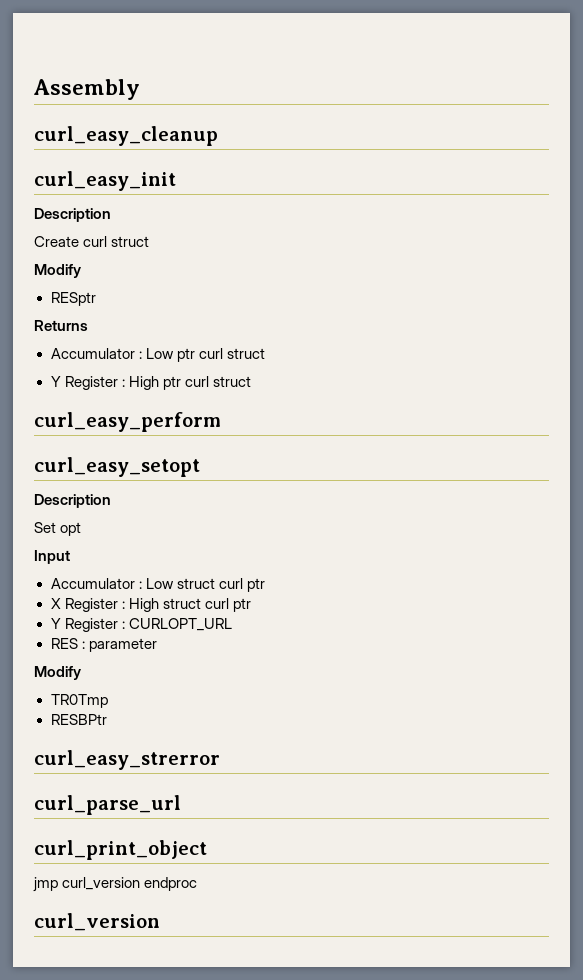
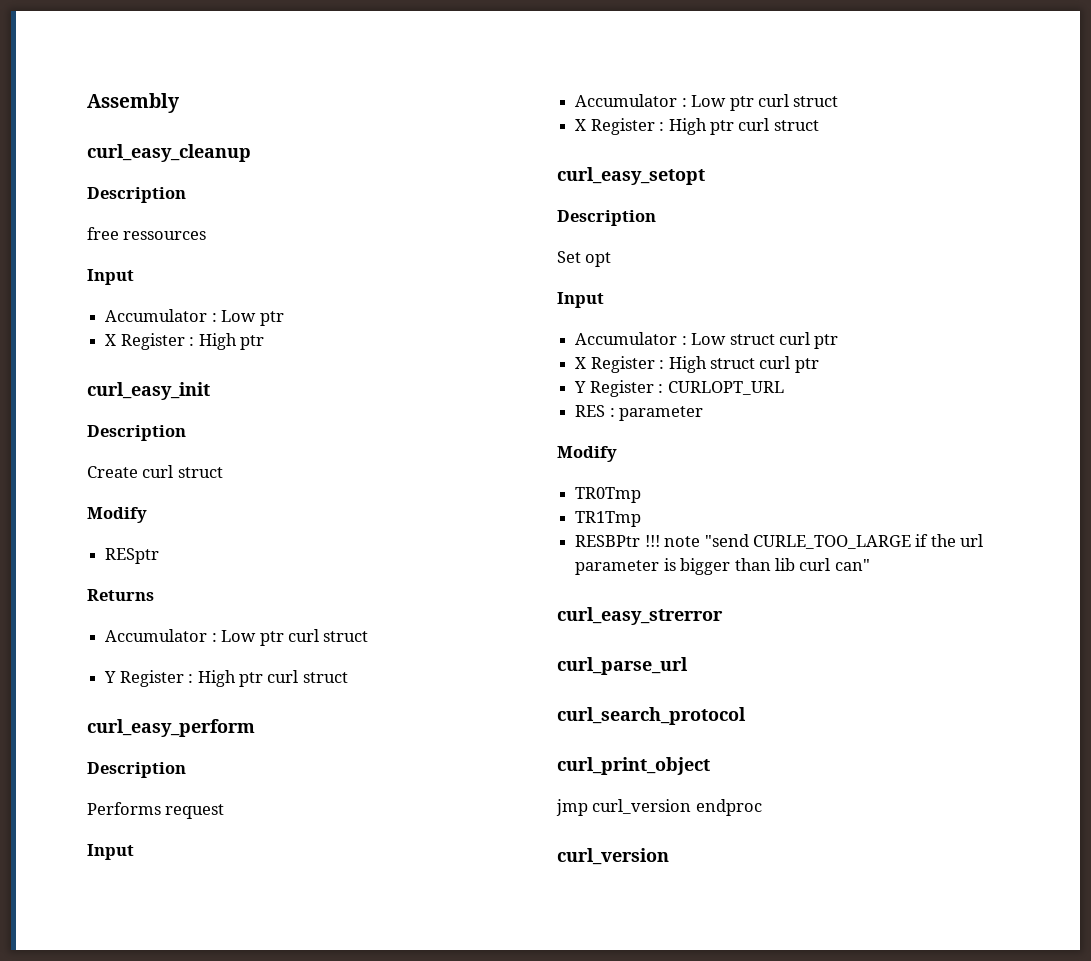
  curl_easy_cleanup
+ Description
+ free ressources
+ Input
+ Accumulator : Low ptr
+ X Register : High ptr
  curl_easy_perform
+ Description
+ Performs request
+ Input
+ Accumulator : Low ptr curl struct
+ X Register : High ptr curl struct
+ TR1Tmp
- RESBPtr
+ RESBPtr !!! note "send CURLE_TOO_LARGE if the url parameter is bigger than lib curl can"
+ curl_search_protocol

